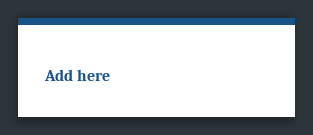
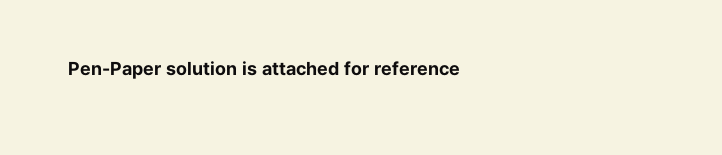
- Add here
+ Pen-Paper solution is attached for reference

